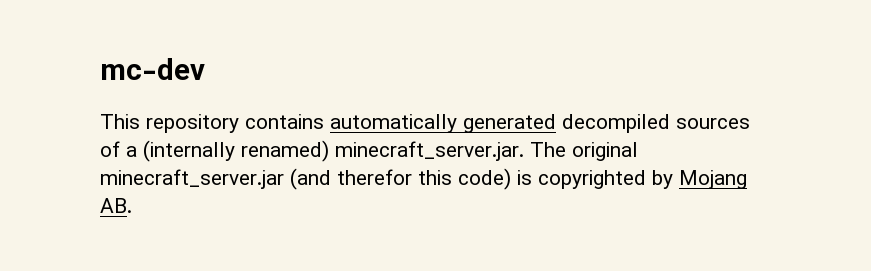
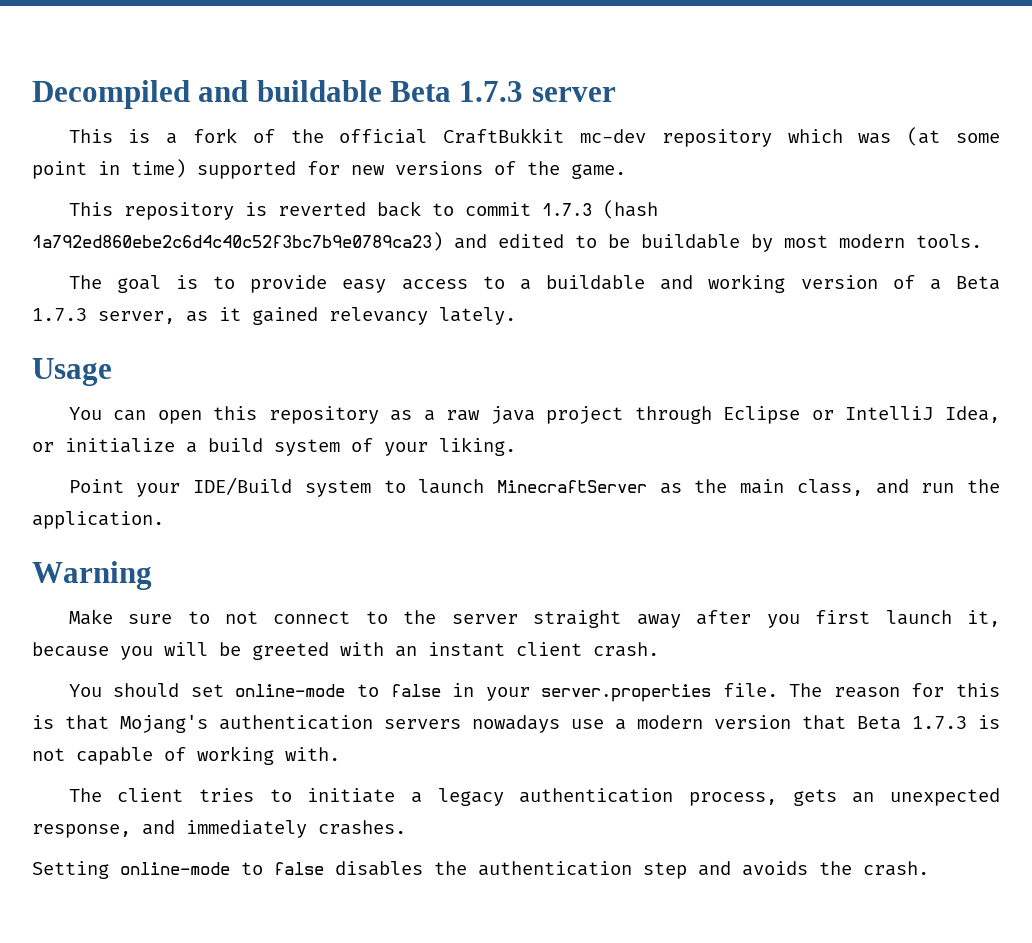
- mc-dev
- This repository contains automatically generated decompiled sources of a (internally renamed) minecraft_server.jar. The original minecraft_server.jar (and therefor this code) is copyrighted by Mojang AB.
+ Decompiled and buildable Beta 1.7.3 server
+ This is a fork of the official CraftBukkit mc-dev repository which was (at some point in time) supported for new versions of the game.
+ This repository is reverted back to commit 1.7.3 (hash 1a792ed860ebe2c6d4c40c52f3bc7b9e0789ca23) and edited to be buildable by most modern tools.
+ The goal is to provide easy access to a buildable and working version of a Beta 1.7.3 server, as it gained relevancy lately.
+ Usage
+ You can open this repository as a raw java project through Eclipse or IntelliJ Idea, or initialize a build system of your liking.
+ Point your IDE/Build system to launch MinecraftServer as the main class, and run the application.
+ Warning
+ Make sure to not connect to the server straight away after you first launch it, because you will be greeted with an instant client crash.
+ You should set online-mode to false in your server.properties file. The reason for this is that Mojang's authentication servers nowadays use a modern version that Beta 1.7.3 is not capable of working with.
+ The client tries to initiate a legacy authentication process, gets an unexpected response, and immediately crashes.
+ Setting online-mode to false disables the authentication step and avoids the crash.

